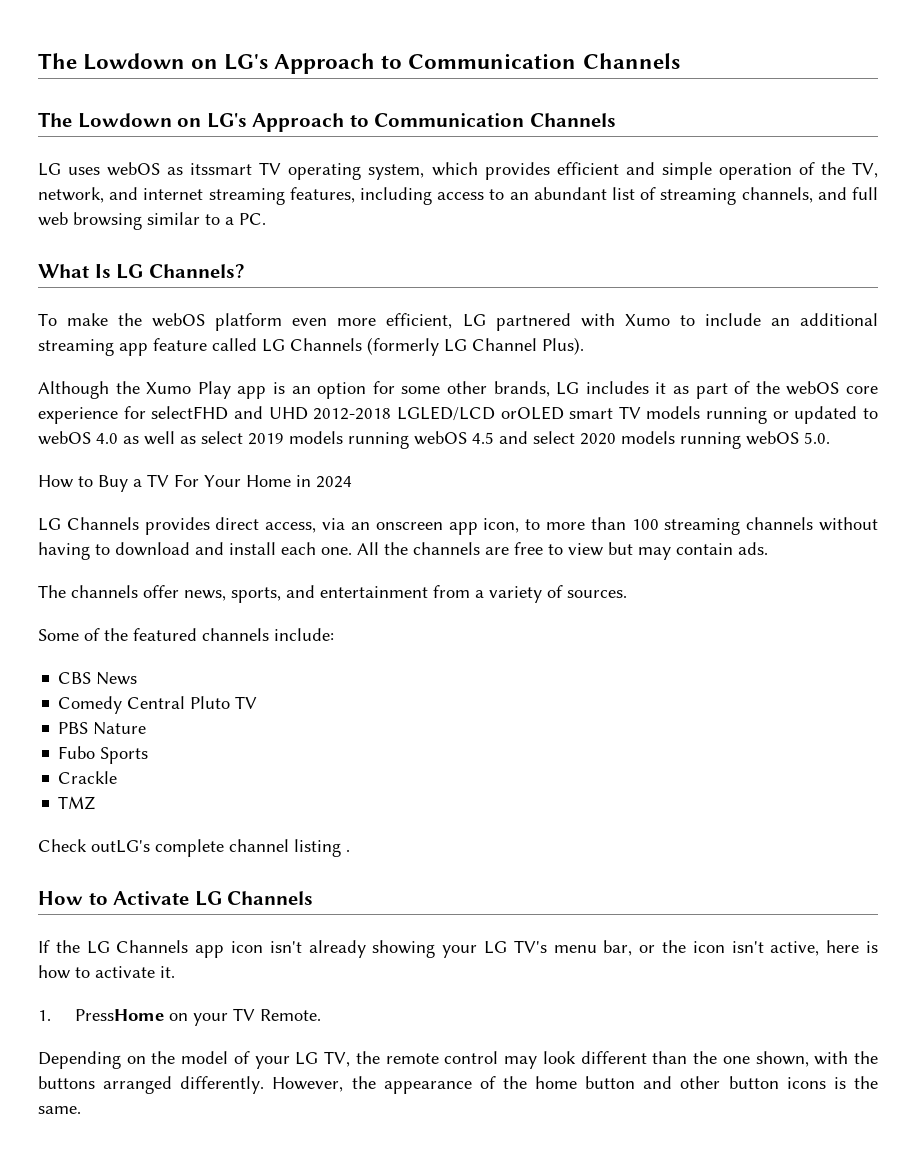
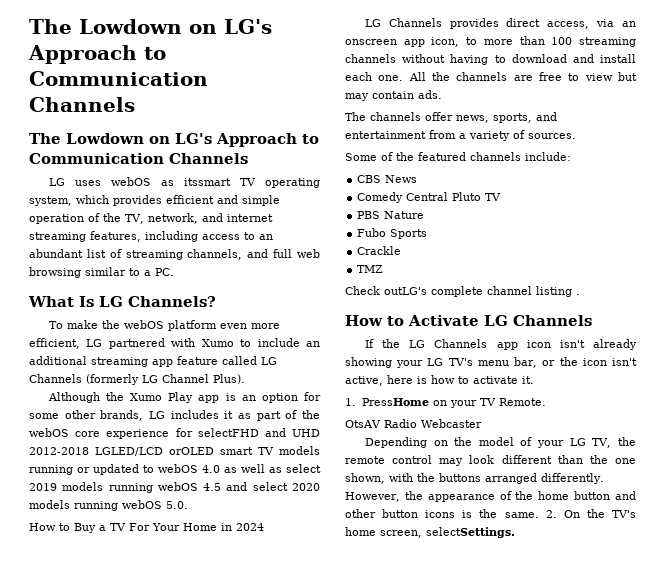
+ OtsAV Radio Webcaster
+ 2. On the TV's home screen, selectSettings.

